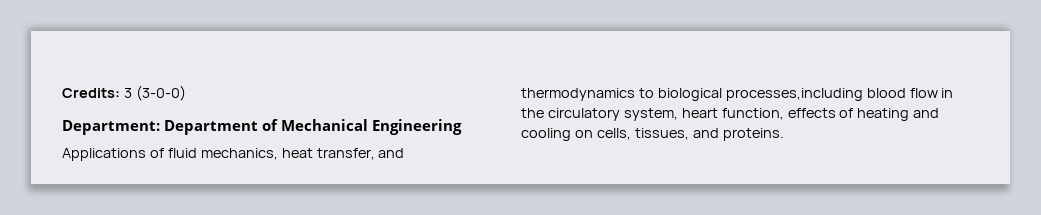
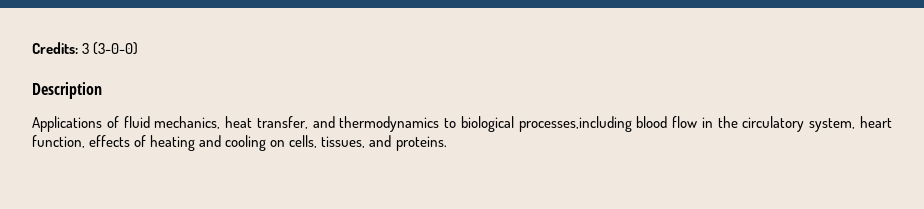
- Department: Department of Mechanical Engineering
+ Description

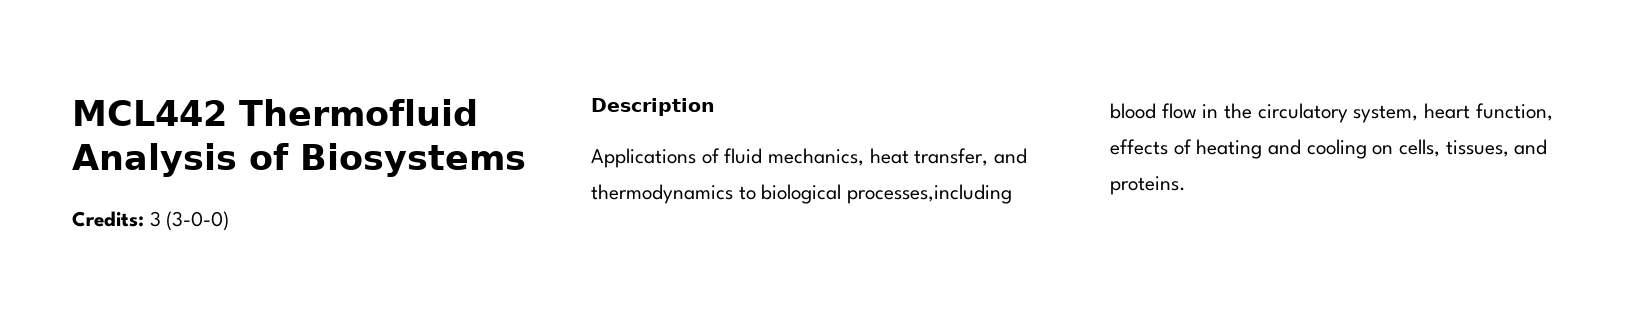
+ MCL442 Thermofluid Analysis of Biosystems

